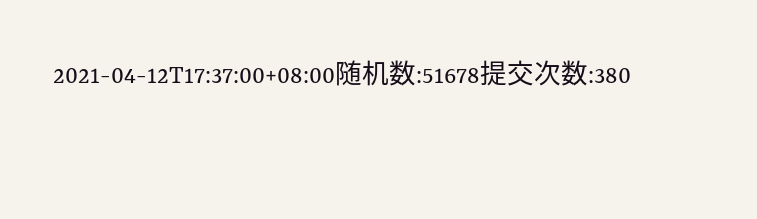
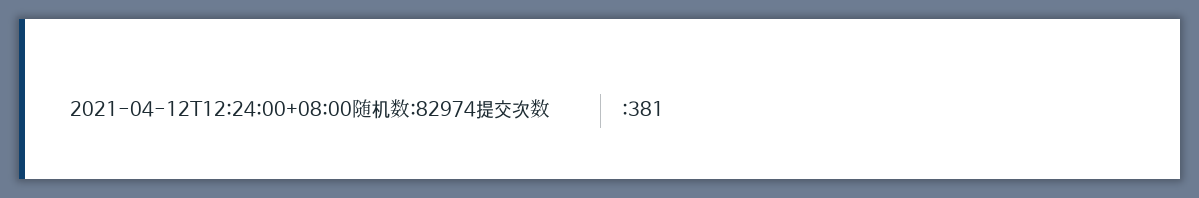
- 2021-04-12T17:37:00+08:00随机数:51678提交次数:380
+ 2021-04-12T12:24:00+08:00随机数:82974提交次数:381

